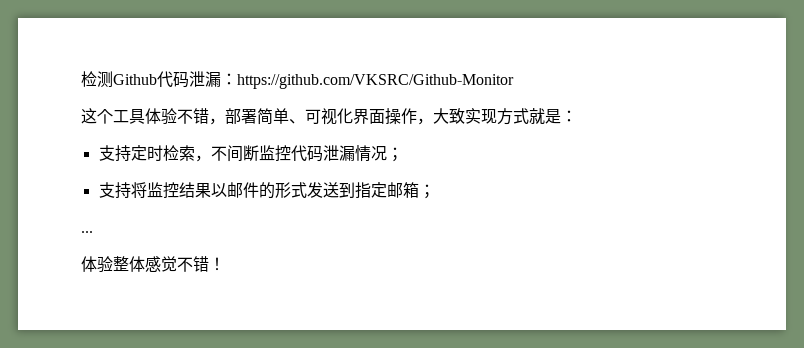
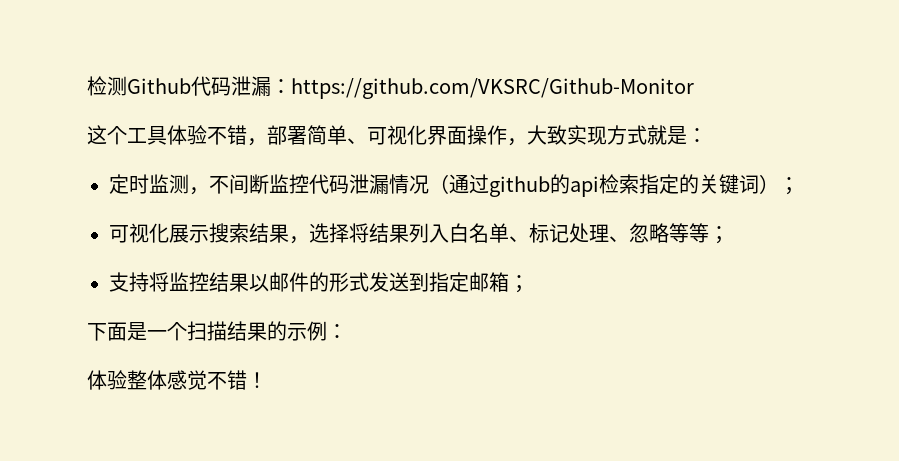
- 支持定时检索，不间断监控代码泄漏情况；
+ 定时监测，不间断监控代码泄漏情况（通过github的api检索指定的关键词）；
+ 可视化展示搜索结果，选择将结果列入白名单、标记处理、忽略等等；
- ...
+ 下面是一个扫描结果的示例：

